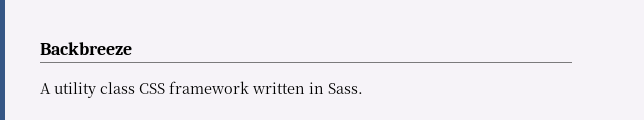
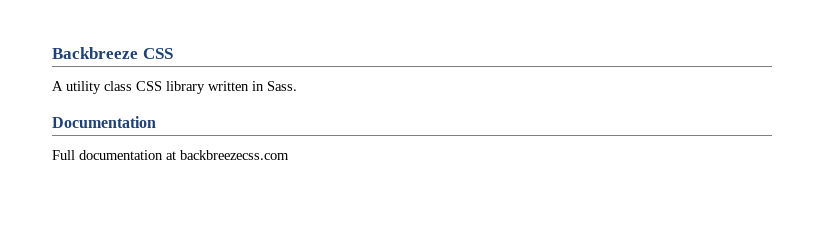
- Backbreeze
+ Backbreeze CSS
- A utility class CSS framework written in Sass.
+ A utility class CSS library written in Sass.
+ Documentation
+ Full documentation at backbreezecss.com

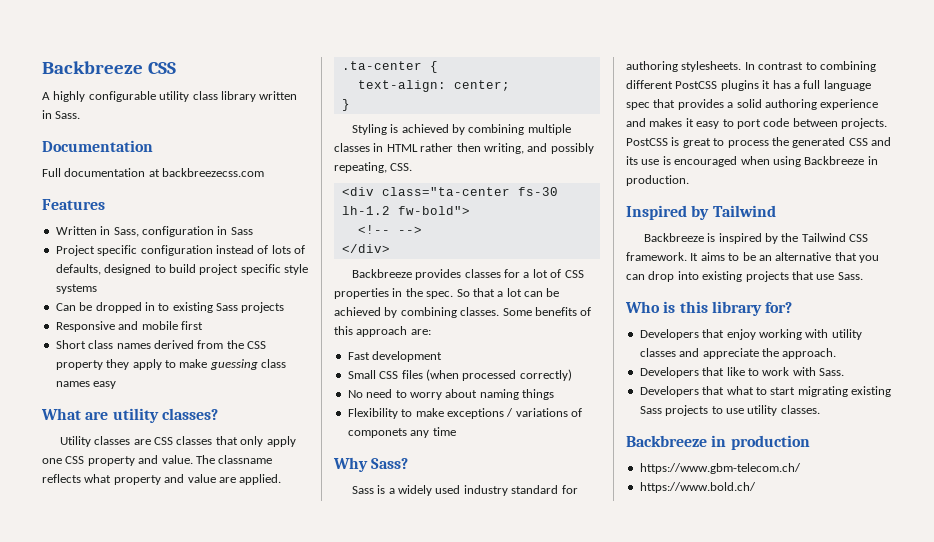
- A utility class CSS library written in Sass.
+ A highly configurable utility class library written in Sass.
+ Features
+ Written in Sass, configuration in Sass
+ Project specific configuration instead of lots of defaults, designed to build project specific style systems
+ Can be dropped in to existing Sass projects
+ Responsive and mobile first
+ Short class names derived from the CSS property they apply to make guessing class names easy
+ What are utility classes?
+ Utility classes are CSS classes that only apply one CSS property and value. The classname reflects what property and value are applied.
+ .ta-center {
+ text-align: center;
+ }
+ Styling is achieved by combining multiple classes in HTML rather then writing, and possibly repeating, CSS.
+ <div class="ta-center fs-30 lh-1.2 fw-bold">
+ <!-- -->
+ </div>
+ Backbreeze provides classes for a lot of CSS properties in the spec. So that a lot can be achieved by combining classes. Some benefits of this approach are:
+ Fast development
+ Small CSS files (when processed correctly)
+ No need to worry about naming things
+ Flexibility to make exceptions / variations of componets any time
+ Why Sass?
+ Sass is a widely used industry standard for authoring stylesheets. In contrast to combining different PostCSS plugins it has a full language spec that provides a solid authoring experience and makes it easy to port code between projects. PostCSS is great to process the generated CSS and its use is encouraged when using Backbreeze in production.
+ Inspired by Tailwind
+ Backbreeze is inspired by the Tailwind CSS framework. It aims to be an alternative that you can drop into existing projects that use Sass.
+ Who is this library for?
+ Developers that enjoy working with utility classes and appreciate the approach.
+ Developers that like to work with Sass.
+ Developers that what to start migrating existing Sass projects to use utility classes.
+ Backbreeze in production
+ https://www.gbm-telecom.ch/
+ https://www.bold.ch/

